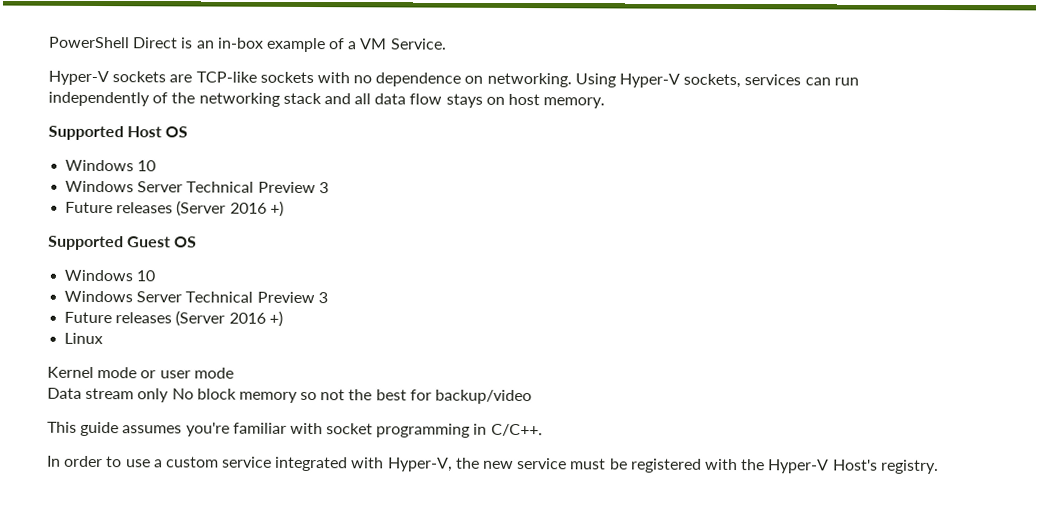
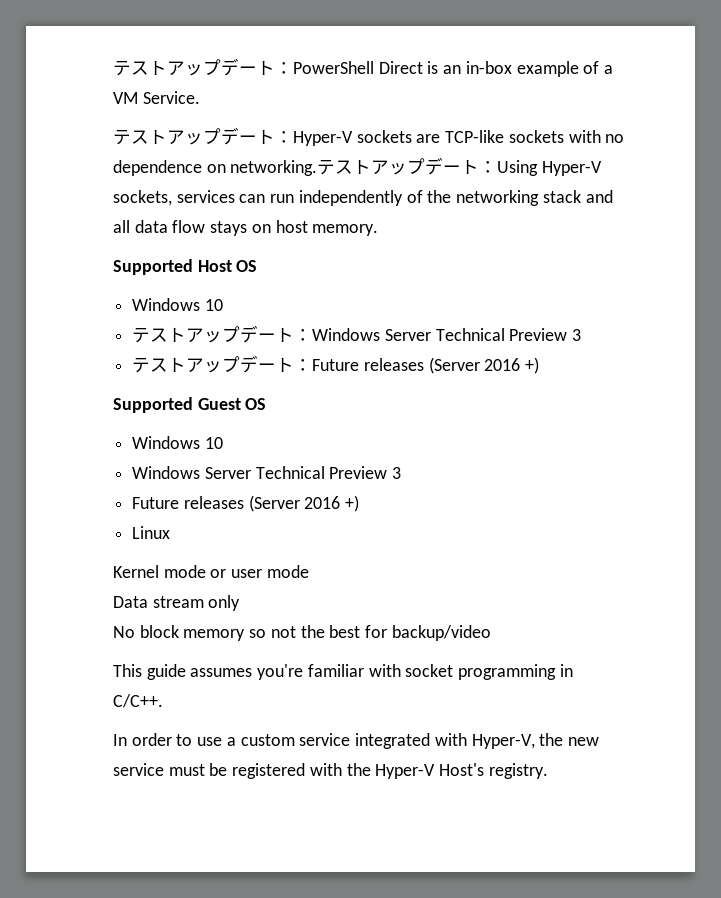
- PowerShell Direct is an in-box example of a VM Service.
+ テストアップデート：PowerShell Direct is an in-box example of a VM Service.
- Hyper-V sockets are TCP-like sockets with no dependence on networking.
+ テストアップデート：Hyper-V sockets are TCP-like sockets with no dependence on networking.
- Using Hyper-V sockets, services can run independently of the networking stack and all data flow stays on host memory.
+ テストアップデート：Using Hyper-V sockets, services can run independently of the networking stack and all data flow stays on host memory.
  Supported Host OS
  Windows 10
- Windows Server Technical Preview 3
- Future releases (Server 2016 +)
+ テストアップデート：Windows Server Technical Preview 3
+ テストアップデート：Future releases (Server 2016 +)
- Data stream only No block memory so not the best for backup/video
+ Data stream only
+ No block memory so not the best for backup/video

